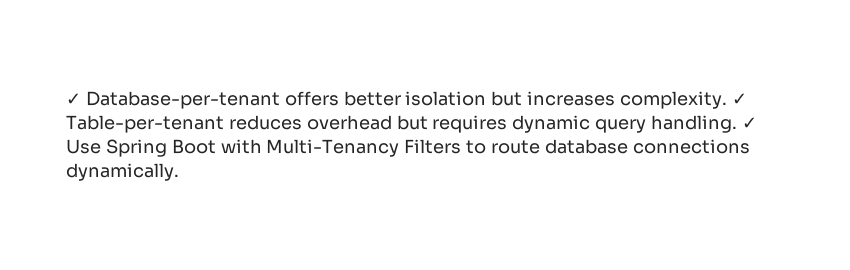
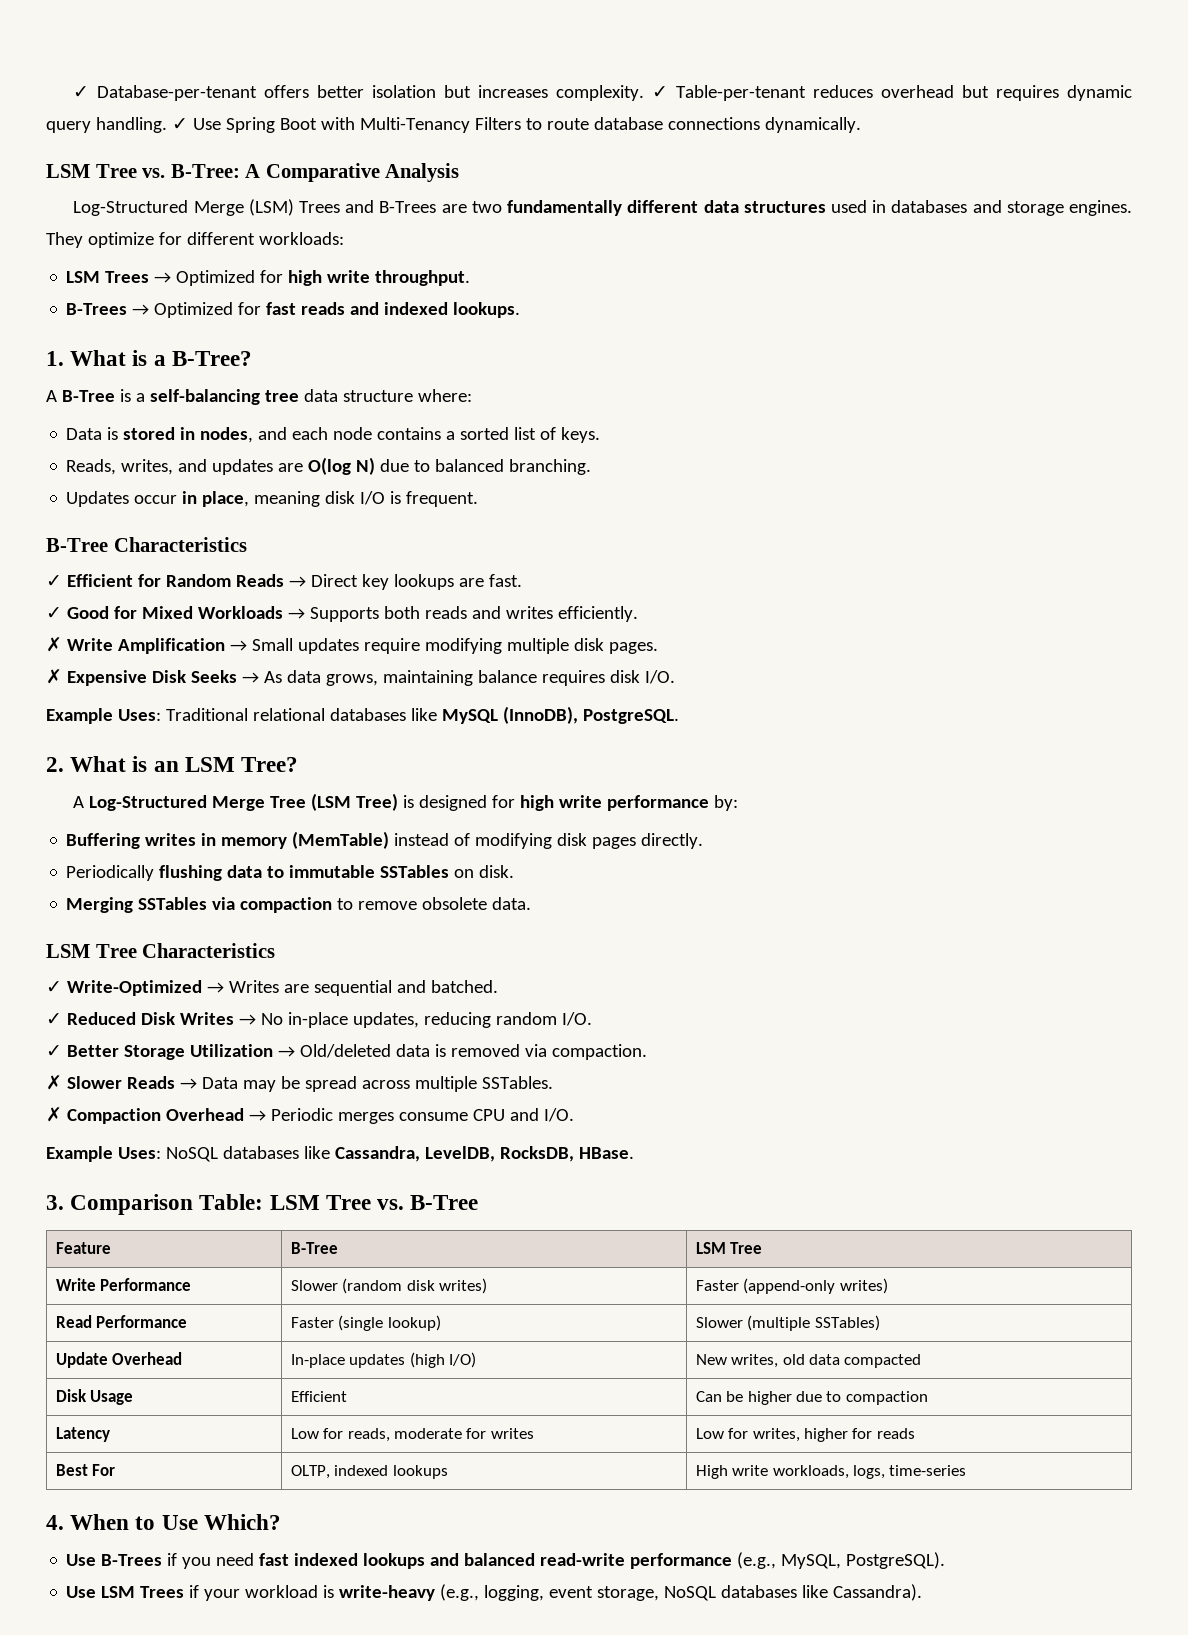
+ LSM Tree vs. B-Tree: A Comparative Analysis
+ Log-Structured Merge (LSM) Trees and B-Trees are two fundamentally different data structures used in databases and storage engines. They optimize for different workloads:
+ LSM Trees → Optimized for high write throughput.
+ B-Trees → Optimized for fast reads and indexed lookups.
+ 1. What is a B-Tree?
+ A B-Tree is a self-balancing tree data structure where:
+ Data is stored in nodes, and each node contains a sorted list of keys.
+ Reads, writes, and updates are O(log N) due to balanced branching.
+ Updates occur in place, meaning disk I/O is frequent.
+ B-Tree Characteristics
+ ✓ Efficient for Random Reads → Direct key lookups are fast.
+ ✓ Good for Mixed Workloads → Supports both reads and writes efficiently.
+ ✗ Write Amplification → Small updates require modifying multiple disk pages.
+ ✗ Expensive Disk Seeks → As data grows, maintaining balance requires disk I/O.
+ Example Uses: Traditional relational databases like MySQL (InnoDB), PostgreSQL.
+ 2. What is an LSM Tree?
+ A Log-Structured Merge Tree (LSM Tree) is designed for high write performance by:
+ Buffering writes in memory (MemTable) instead of modifying disk pages directly.
+ Periodically flushing data to immutable SSTables on disk.
+ Merging SSTables via compaction to remove obsolete data.
+ LSM Tree Characteristics
+ ✓ Write-Optimized → Writes are sequential and batched.
+ ✓ Reduced Disk Writes → No in-place updates, reducing random I/O.
+ ✓ Better Storage Utilization → Old/deleted data is removed via compaction.
+ ✗ Slower Reads → Data may be spread across multiple SSTables.
+ ✗ Compaction Overhead → Periodic merges consume CPU and I/O.
+ Example Uses: NoSQL databases like Cassandra, LevelDB, RocksDB, HBase.
+ 3. Comparison Table: LSM Tree vs. B-Tree
+ Feature | B-Tree | LSM Tree
+ Write Performance | Slower (random disk writes) | Faster (append-only writes)
+ Read Performance | Faster (single lookup) | Slower (multiple SSTables)
+ Update Overhead | In-place updates (high I/O) | New writes, old data compacted
+ Disk Usage | Efficient | Can be higher due to compaction
+ Latency | Low for reads, moderate for writes | Low for writes, higher for reads
+ Best For | OLTP, indexed lookups | High write workloads, logs, time-series
+ 4. When to Use Which?
+ Use B-Trees if you need fast indexed lookups and balanced read-write performance (e.g., MySQL, PostgreSQL).
+ Use LSM Trees if your workload is write-heavy (e.g., logging, event storage, NoSQL databases like Cassandra).

